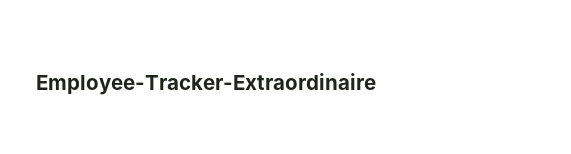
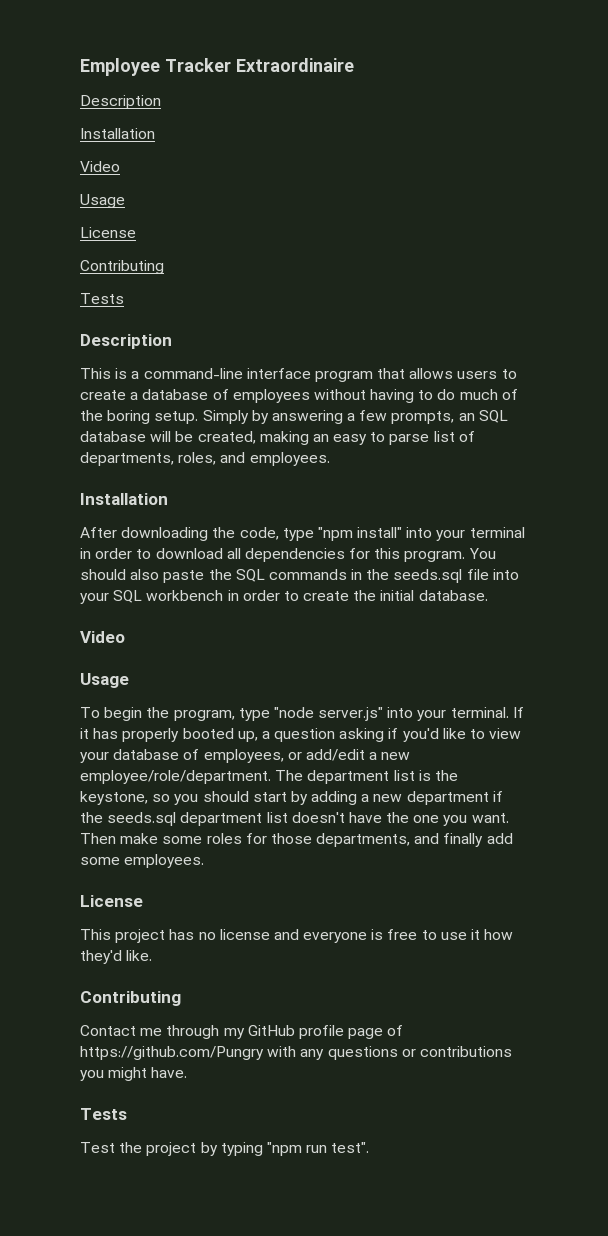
- Employee-Tracker-Extraordinaire
+ Employee Tracker Extraordinaire
+ Description
+ Installation
+ Video
+ Usage
+ License
+ Contributing
+ Tests
+ Description
+ This is a command-line interface program that allows users to create a database of employees without having to do much of the boring setup. Simply by answering a few prompts, an SQL database will be created, making an easy to parse list of departments, roles, and employees.
+ Installation
+ After downloading the code, type "npm install" into your terminal in order to download all dependencies for this program. You should also paste the SQL commands in the seeds.sql file into your SQL workbench in order to create the initial database.
+ Video
+ Usage
+ To begin the program, type "node server.js" into your terminal. If it has properly booted up, a question asking if you'd like to view your database of employees, or add/edit a new employee/role/department. The department list is the keystone, so you should start by adding a new department if the seeds.sql department list doesn't have the one you want. Then make some roles for those departments, and finally add some employees.
+ License
+ This project has no license and everyone is free to use it how they'd like.
+ Contributing
+ Contact me through my GitHub profile page of https://github.com/Pungry with any questions or contributions you might have.
+ Tests
+ Test the project by typing "npm run test".

